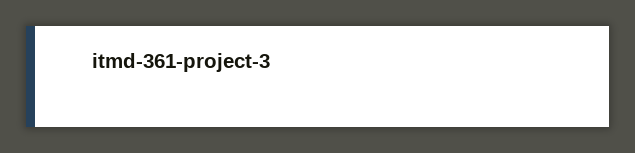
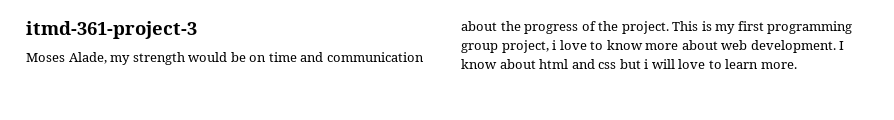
+ Moses Alade, my strength would be on time and communication about the progress of the project. This is my first programming group project, i love to know more about web development. I know about html and css but i will love to learn more.

